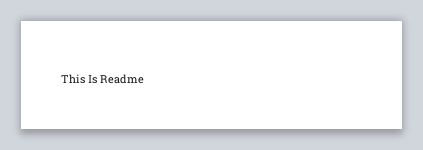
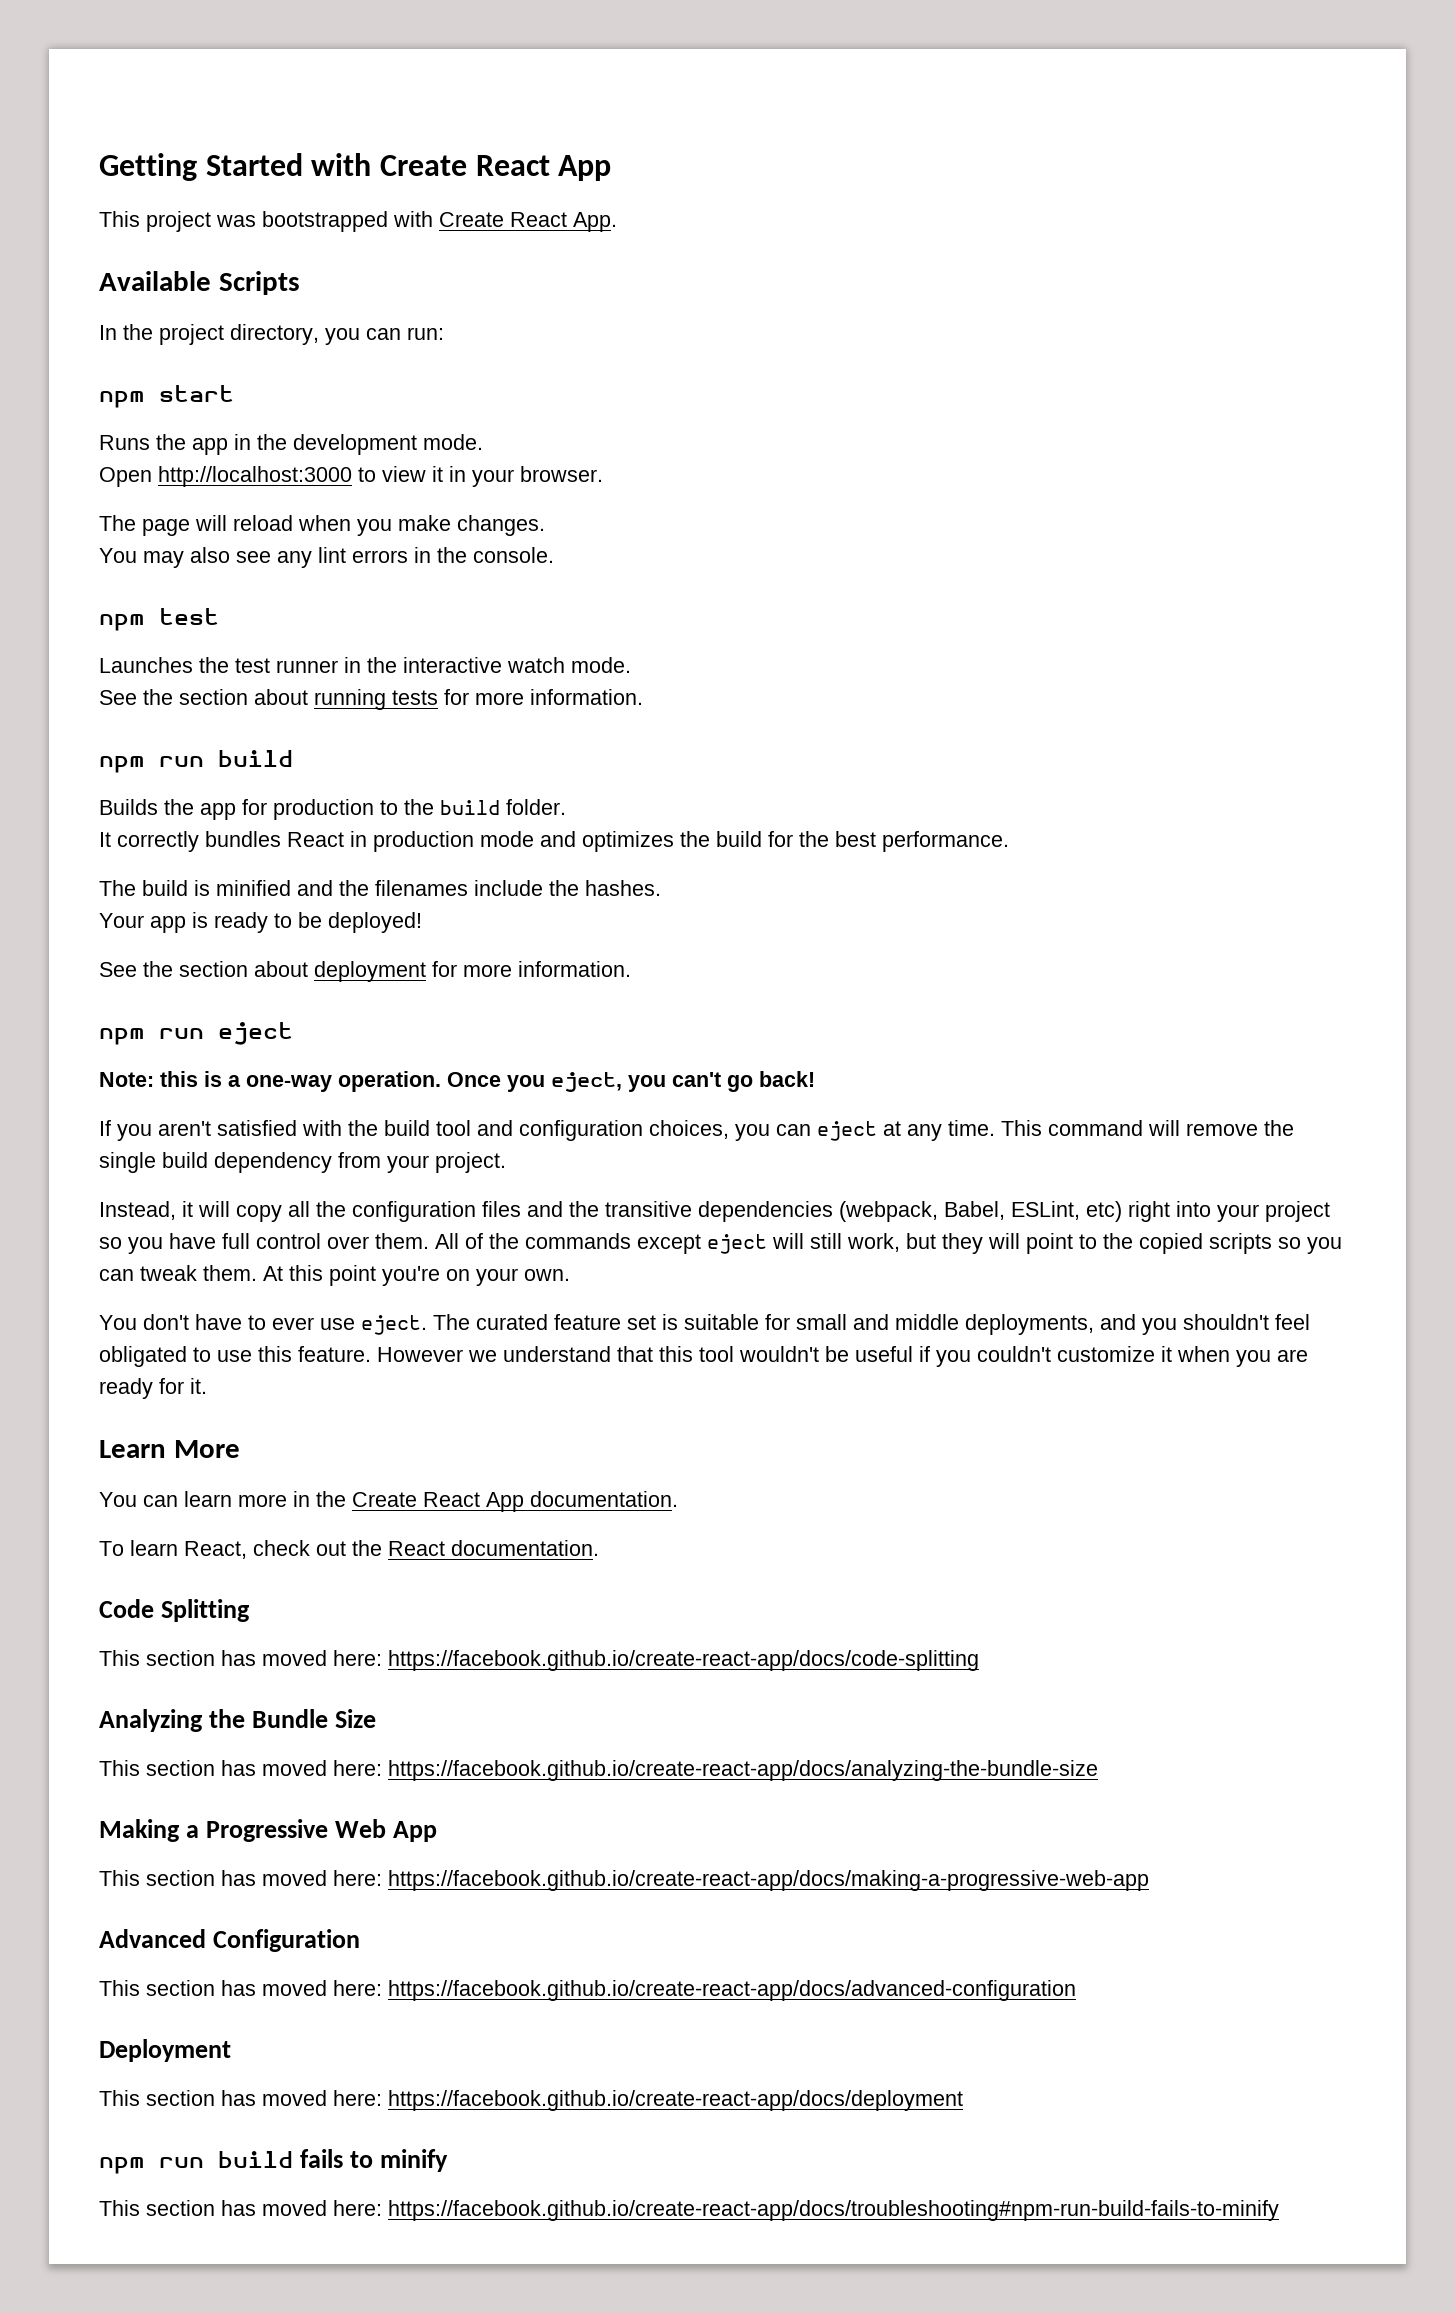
- This Is Readme
+ Getting Started with Create React App
+ This project was bootstrapped with Create React App.
+ Available Scripts
+ In the project directory, you can run:
+ npm start
+ Runs the app in the development mode.
+ Open http://localhost:3000 to view it in your browser.
+ The page will reload when you make changes.
+ You may also see any lint errors in the console.
+ npm test
+ Launches the test runner in the interactive watch mode.
+ See the section about running tests for more information.
+ npm run build
+ Builds the app for production to the build folder.
+ It correctly bundles React in production mode and optimizes the build for the best performance.
+ The build is minified and the filenames include the hashes.
+ Your app is ready to be deployed!
+ See the section about deployment for more information.
+ npm run eject
+ Note: this is a one-way operation. Once you eject, you can't go back!
+ If you aren't satisfied with the build tool and configuration choices, you can eject at any time. This command will remove the single build dependency from your project.
+ Instead, it will copy all the configuration files and the transitive dependencies (webpack, Babel, ESLint, etc) right into your project so you have full control over them. All of the commands except eject will still work, but they will point to the copied scripts so you can tweak them. At this point you're on your own.
+ You don't have to ever use eject. The curated feature set is suitable for small and middle deployments, and you shouldn't feel obligated to use this feature. However we understand that this tool wouldn't be useful if you couldn't customize it when you are ready for it.
+ Learn More
+ You can learn more in the Create React App documentation.
+ To learn React, check out the React documentation.
+ Code Splitting
+ This section has moved here: https://facebook.github.io/create-react-app/docs/code-splitting
+ Analyzing the Bundle Size
+ This section has moved here: https://facebook.github.io/create-react-app/docs/analyzing-the-bundle-size
+ Making a Progressive Web App
+ This section has moved here: https://facebook.github.io/create-react-app/docs/making-a-progressive-web-app
+ Advanced Configuration
+ This section has moved here: https://facebook.github.io/create-react-app/docs/advanced-configuration
+ Deployment
+ This section has moved here: https://facebook.github.io/create-react-app/docs/deployment
+ npm run build fails to minify
+ This section has moved here: https://facebook.github.io/create-react-app/docs/troubleshooting#npm-run-build-fails-to-minify

